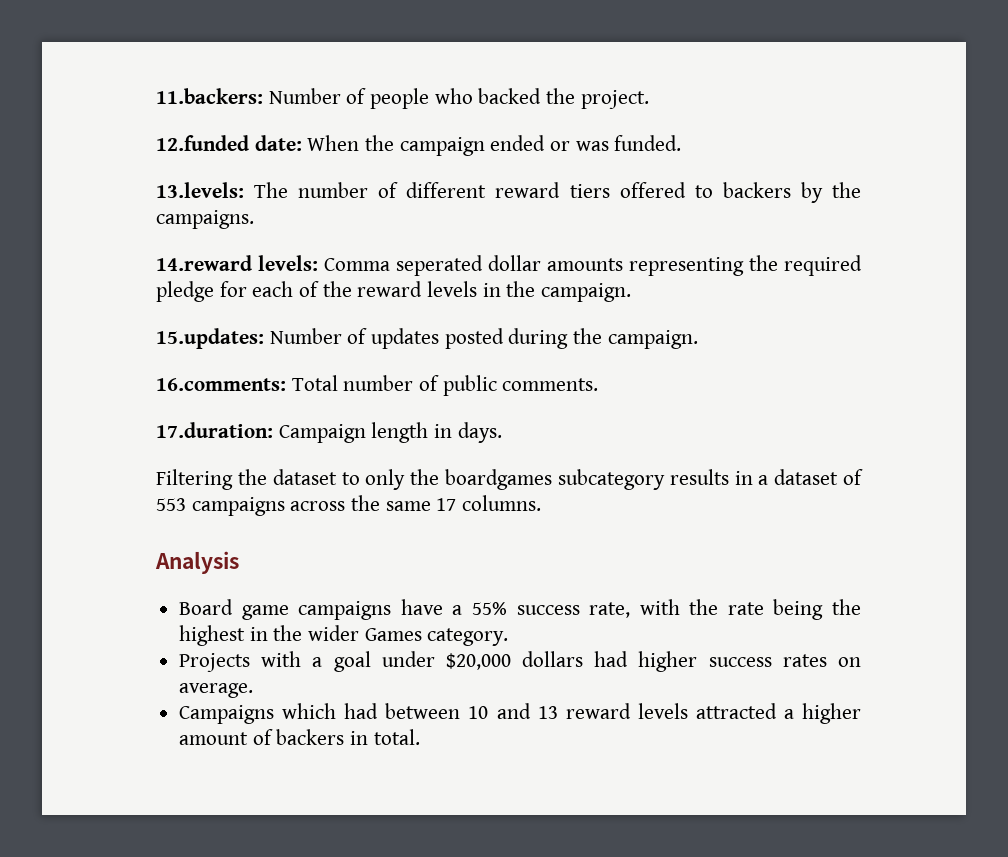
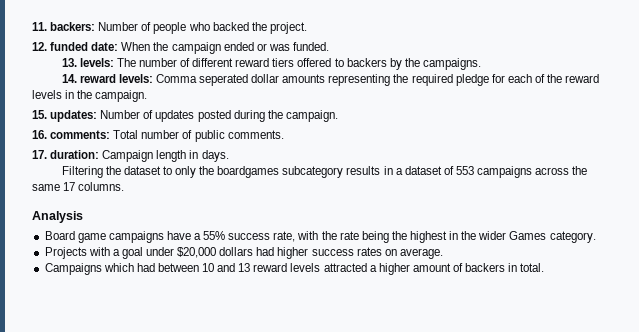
- 11.backers: Number of people who backed the project.
+ 11. backers: Number of people who backed the project.
- 12.funded date: When the campaign ended or was funded.
+ 12. funded date: When the campaign ended or was funded.
- 13.levels: The number of different reward tiers offered to backers by the campaigns.
+ 13. levels: The number of different reward tiers offered to backers by the campaigns.
- 14.reward levels: Comma seperated dollar amounts representing the required pledge for each of the reward levels in the campaign.
+ 14. reward levels: Comma seperated dollar amounts representing the required pledge for each of the reward levels in the campaign.
- 15.updates: Number of updates posted during the campaign.
+ 15. updates: Number of updates posted during the campaign.
- 16.comments: Total number of public comments.
+ 16. comments: Total number of public comments.
- 17.duration: Campaign length in days.
+ 17. duration: Campaign length in days.

